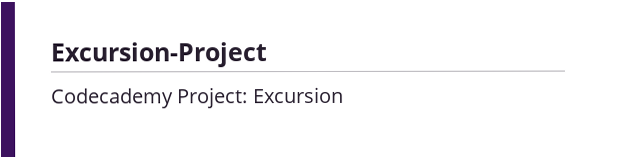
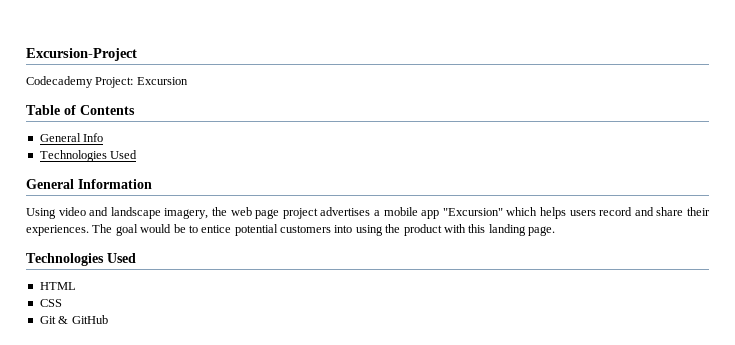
+ Table of Contents
+ General Info
+ Technologies Used
+ General Information
+ Using video and landscape imagery, the web page project advertises a mobile app "Excursion" which helps users record and share their experiences. The goal would be to entice potential customers into using the product with this landing page.
+ Technologies Used
+ HTML
+ CSS
+ Git & GitHub

